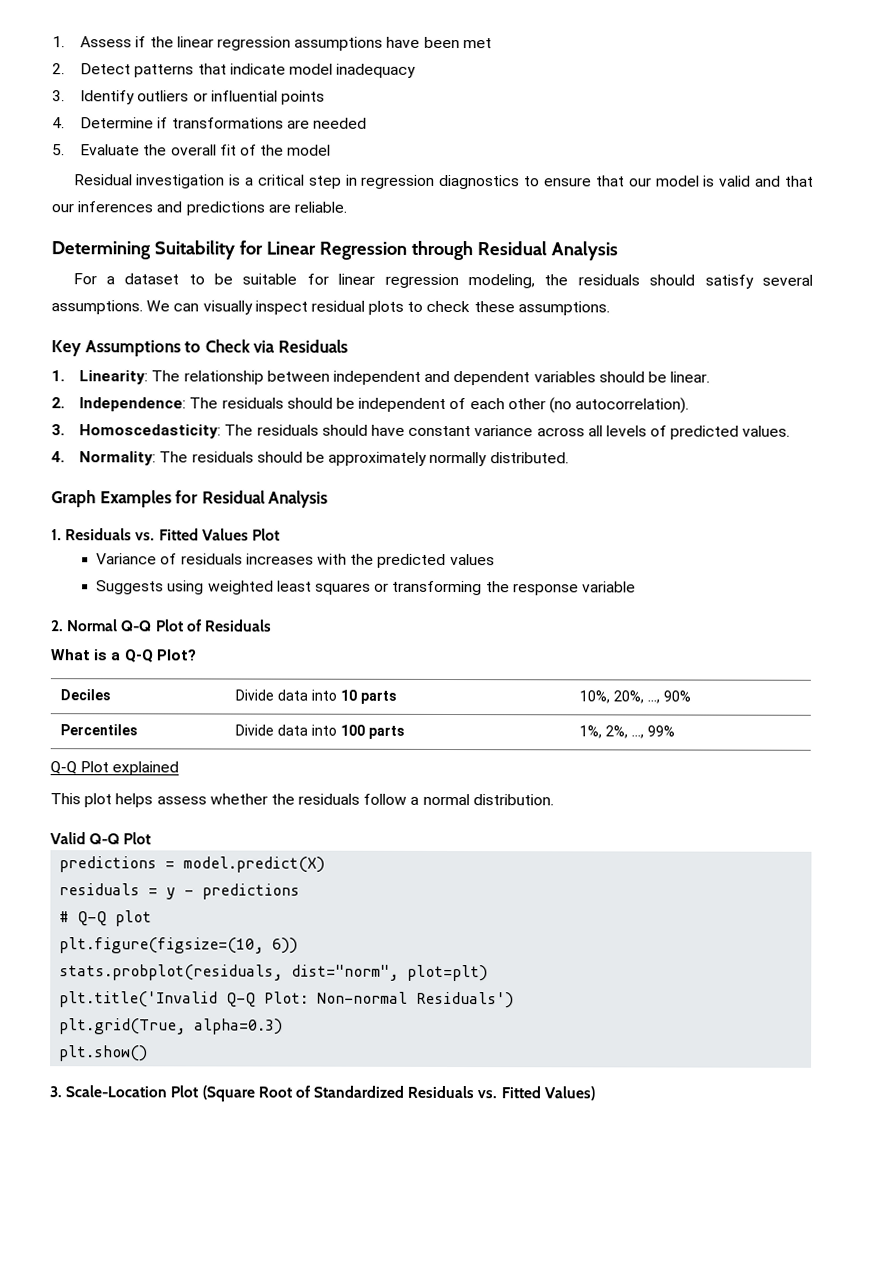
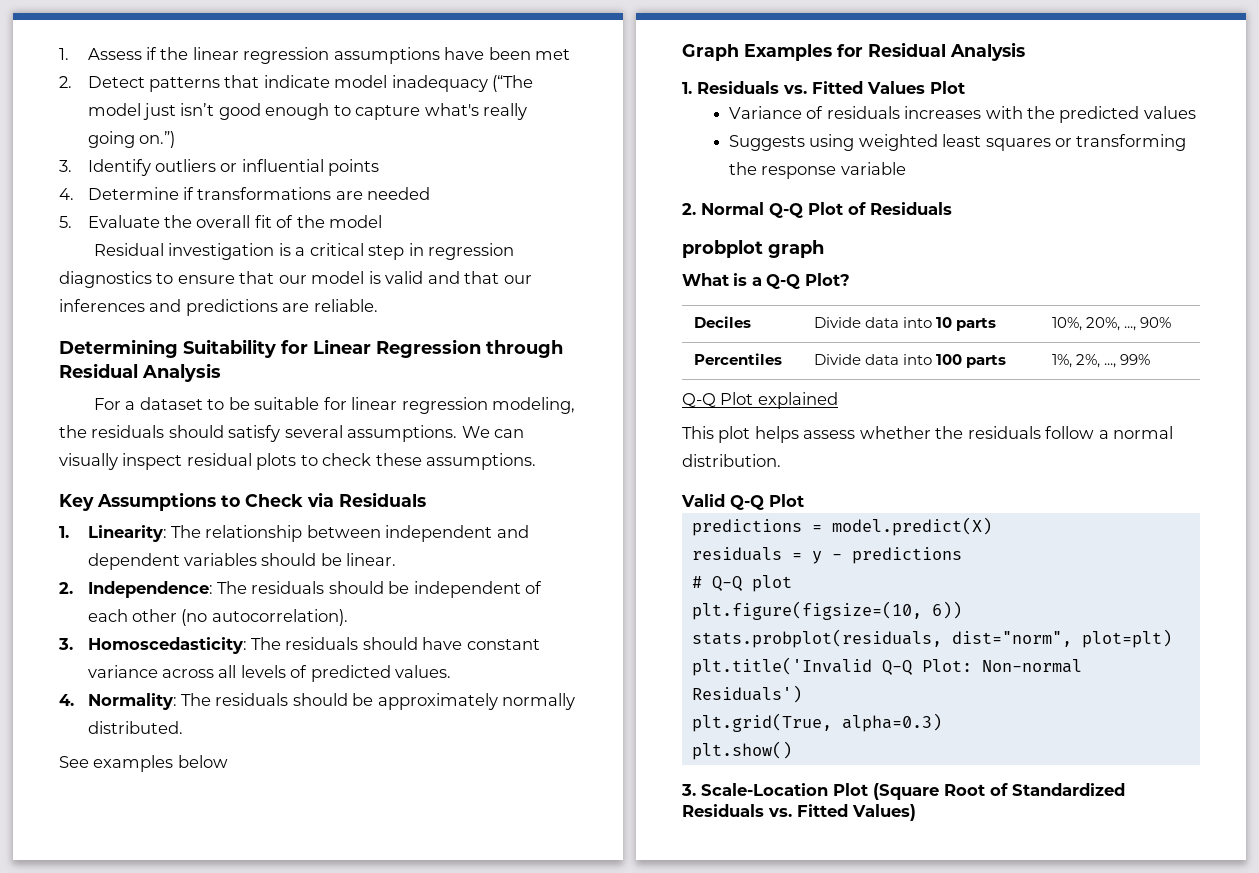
- 2. Detect patterns that indicate model inadequacy
+ 2. Detect patterns that indicate model inadequacy (“The model just isn’t good enough to capture what's really going on.”)
+ See examples below
+ probplot graph

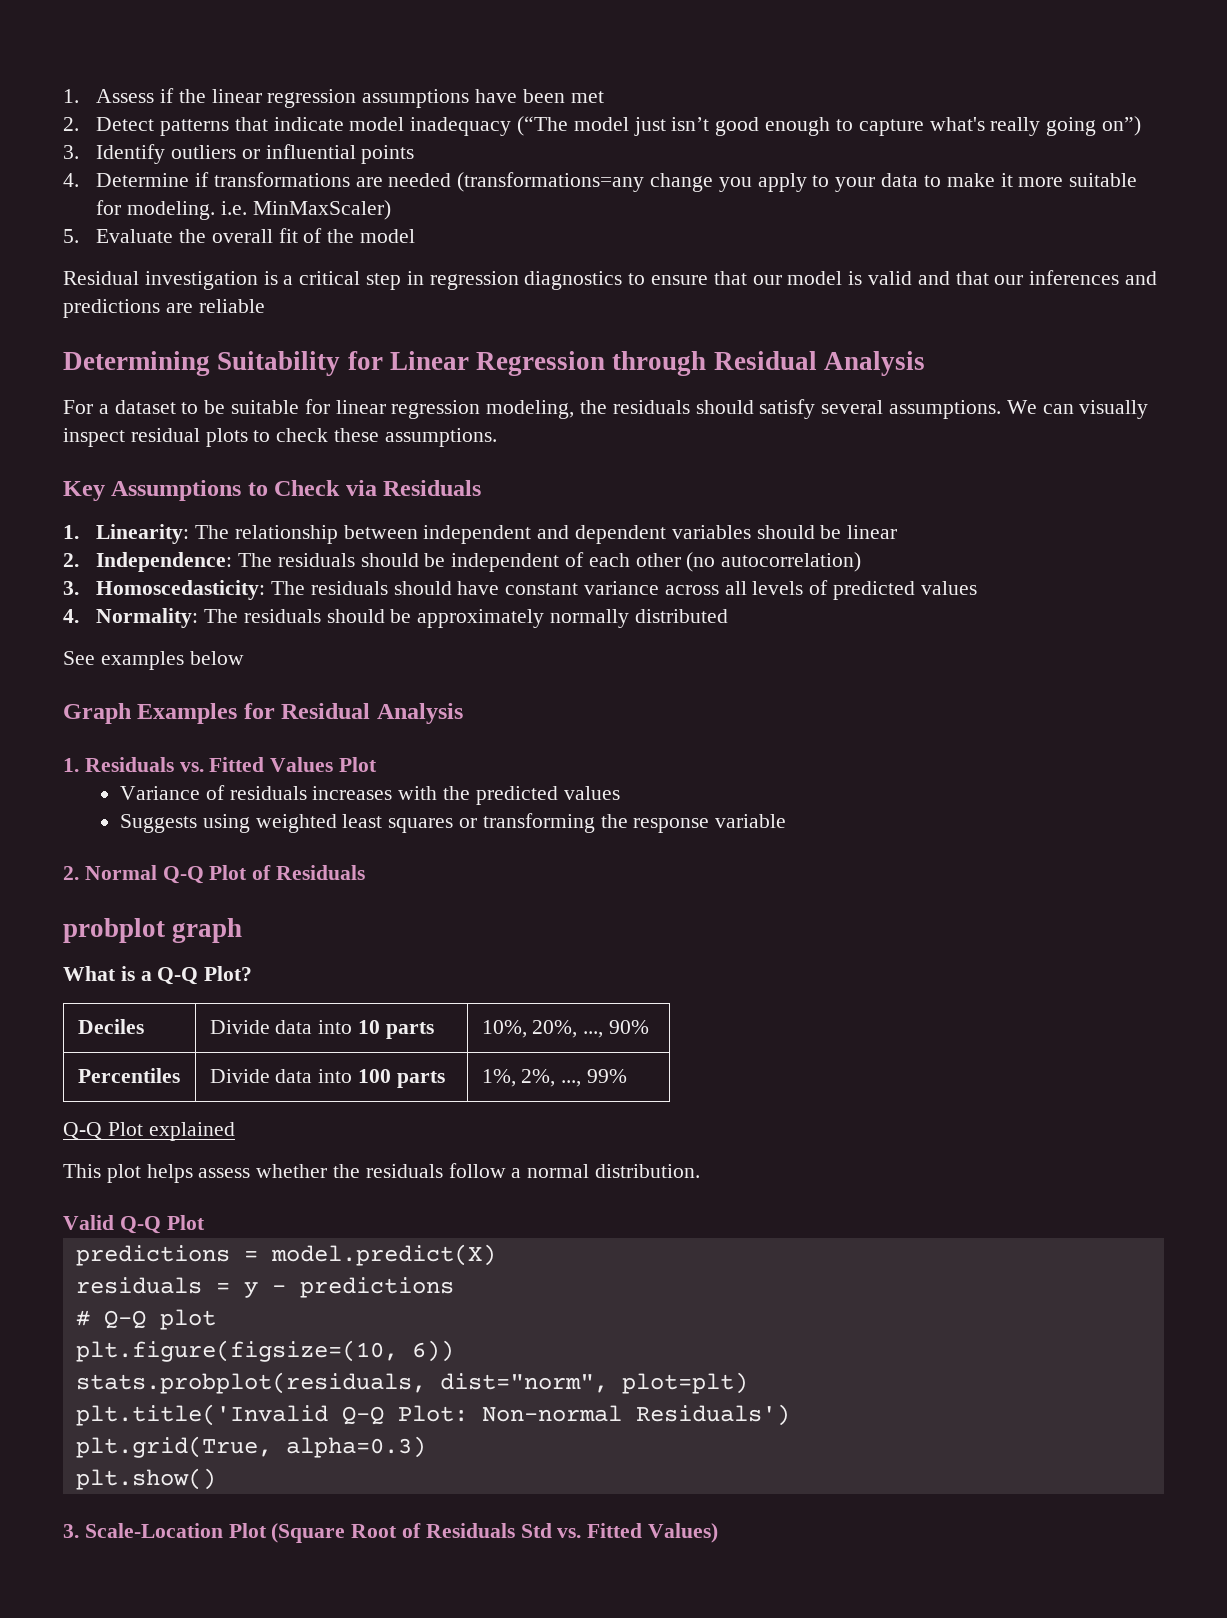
- 2. Detect patterns that indicate model inadequacy (“The model just isn’t good enough to capture what's really going on.”)
+ 2. Detect patterns that indicate model inadequacy (“The model just isn’t good enough to capture what's really going on”)
- 4. Determine if transformations are needed
+ 4. Determine if transformations are needed (transformations=any change you apply to your data to make it more suitable for modeling. i.e. MinMaxScaler)
- Residual investigation is a critical step in regression diagnostics to ensure that our model is valid and that our inferences and predictions are reliable.
+ Residual investigation is a critical step in regression diagnostics to ensure that our model is valid and that our inferences and predictions are reliable
- 1. Linearity: The relationship between independent and dependent variables should be linear.
+ 1. Linearity: The relationship between independent and dependent variables should be linear
- 2. Independence: The residuals should be independent of each other (no autocorrelation).
+ 2. Independence: The residuals should be independent of each other (no autocorrelation)
- 3. Homoscedasticity: The residuals should have constant variance across all levels of predicted values.
+ 3. Homoscedasticity: The residuals should have constant variance across all levels of predicted values
- 4. Normality: The residuals should be approximately normally distributed.
+ 4. Normality: The residuals should be approximately normally distributed
- 3. Scale-Location Plot (Square Root of Standardized Residuals vs. Fitted Values)
+ 3. Scale-Location Plot (Square Root of Residuals Std vs. Fitted Values)

